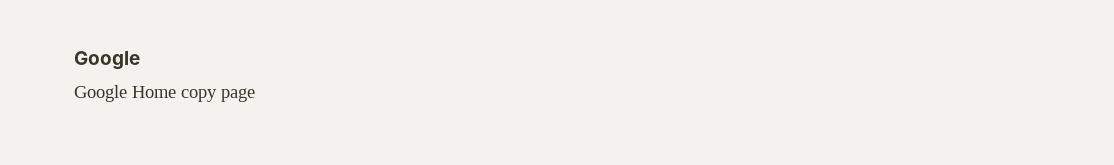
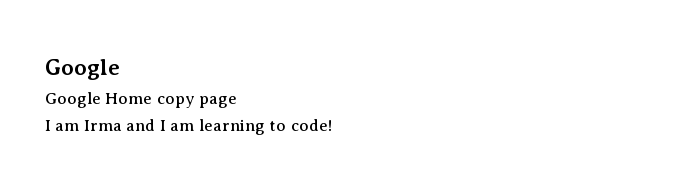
+ I am Irma and I am learning to code!

